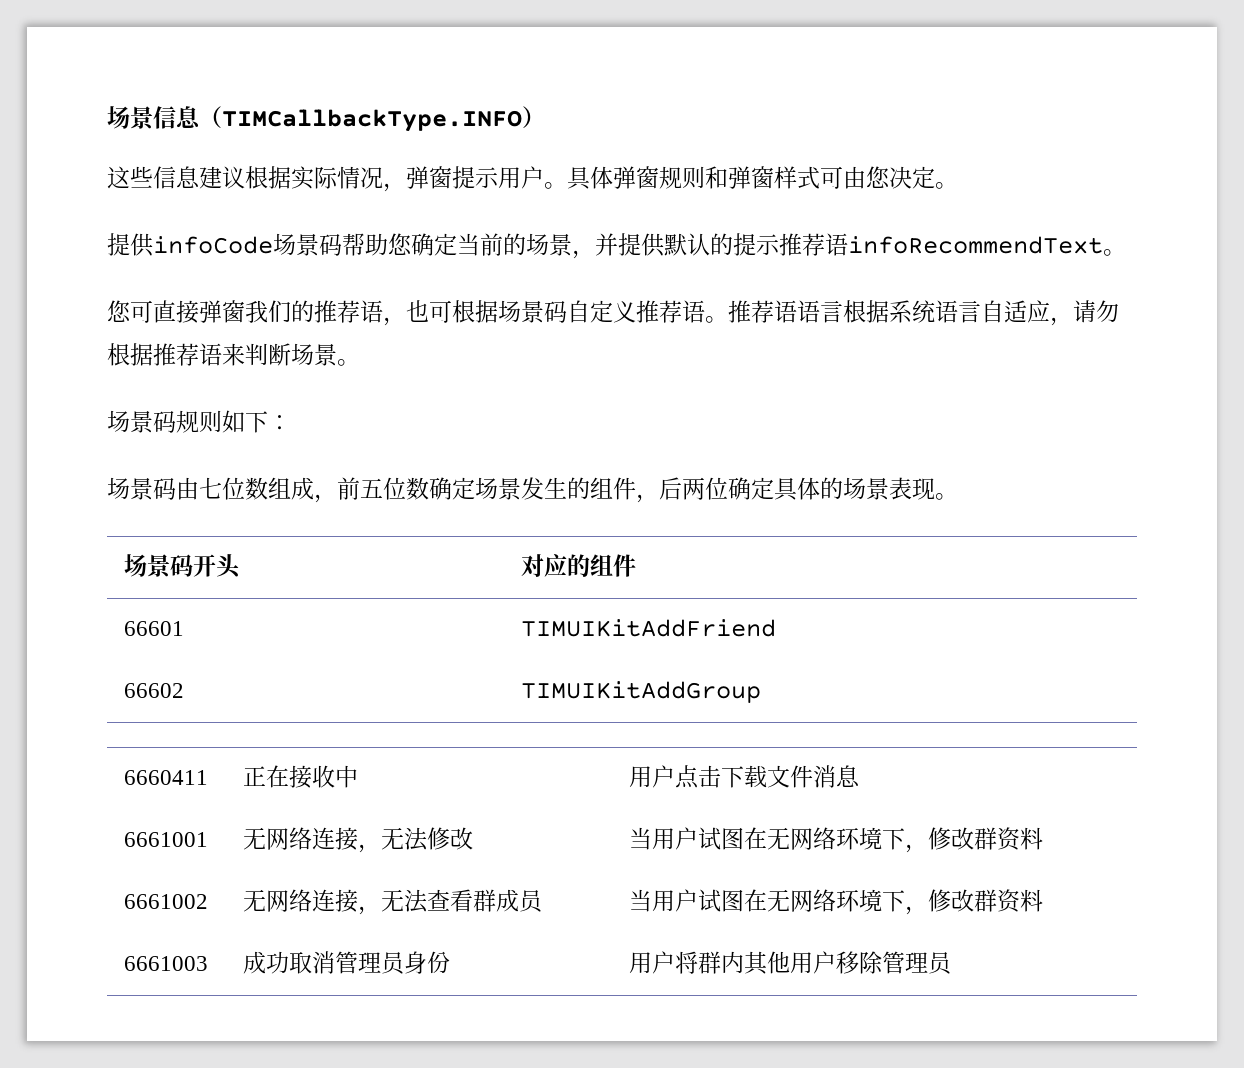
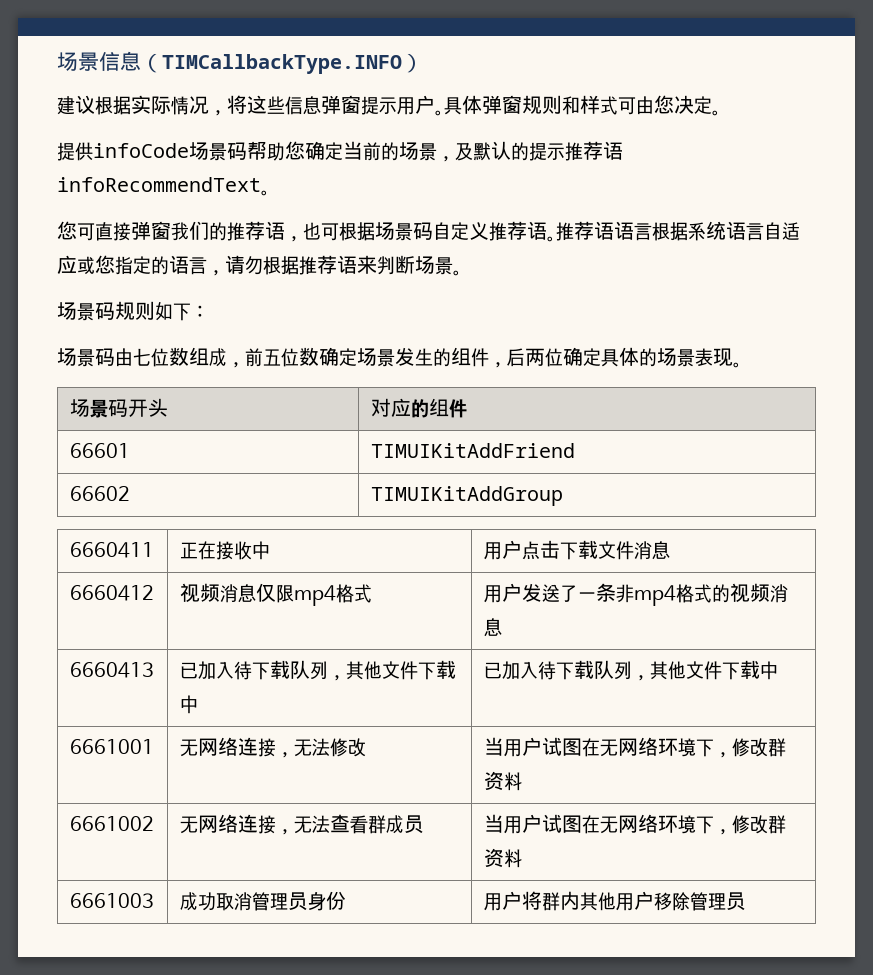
- 这些信息建议根据实际情况，弹窗提示用户。
+ 建议根据实际情况，将这些信息弹窗提示用户。
- 具体弹窗规则和弹窗样式可由您决定。
+ 具体弹窗规则和样式可由您决定。
- 提供infoCode场景码帮助您确定当前的场景，并提供默认的提示推荐语infoRecommendText。
+ 提供infoCode场景码帮助您确定当前的场景，及默认的提示推荐语infoRecommendText。
- 推荐语语言根据系统语言自适应，请勿根据推荐语来判断场景。
+ 推荐语语言根据系统语言自适应或您指定的语言，请勿根据推荐语来判断场景。
+ 6660412 | 视频消息仅限mp4格式 | 用户发送了一条非mp4格式的视频消息
+ 6660413 | 已加入待下载队列，其他文件下载中 | 已加入待下载队列，其他文件下载中

